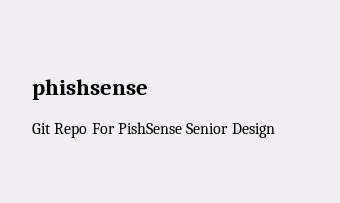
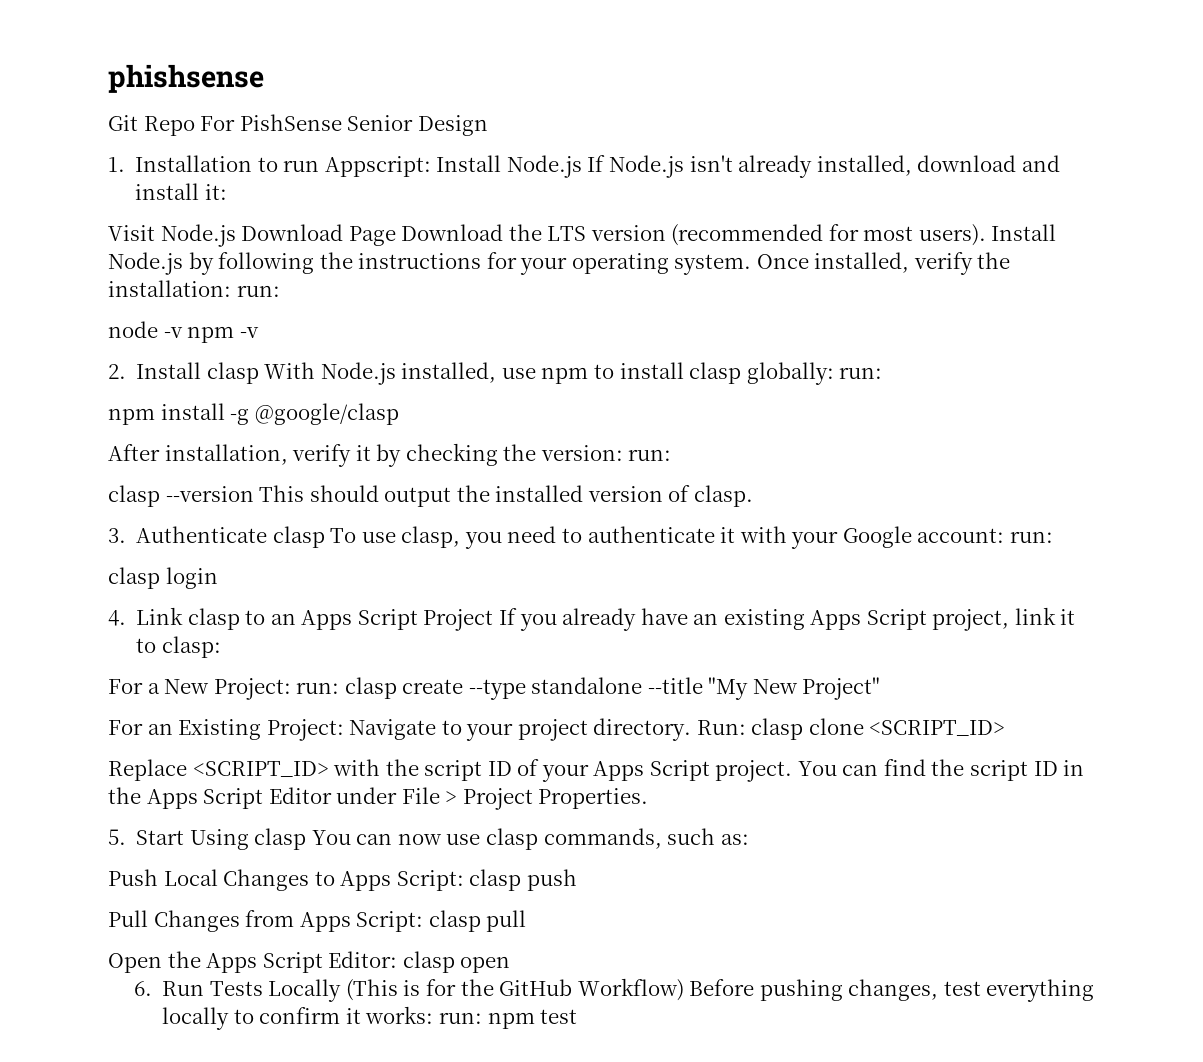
+ 1. Installation to run Appscript: Install Node.js If Node.js isn't already installed, download and install it:
+ Visit Node.js Download Page Download the LTS version (recommended for most users). Install Node.js by following the instructions for your operating system. Once installed, verify the installation: run:
+ node -v npm -v
+ 2. Install clasp With Node.js installed, use npm to install clasp globally: run:
+ npm install -g @google/clasp
+ After installation, verify it by checking the version: run:
+ clasp --version This should output the installed version of clasp.
+ 3. Authenticate clasp To use clasp, you need to authenticate it with your Google account: run:
+ clasp login
+ 4. Link clasp to an Apps Script Project If you already have an existing Apps Script project, link it to clasp:
+ For a New Project: run: clasp create --type standalone --title "My New Project"
+ For an Existing Project: Navigate to your project directory. Run: clasp clone <SCRIPT_ID>
+ Replace <SCRIPT_ID> with the script ID of your Apps Script project. You can find the script ID in the Apps Script Editor under File > Project Properties.
+ 5. Start Using clasp You can now use clasp commands, such as:
+ Push Local Changes to Apps Script: clasp push
+ Pull Changes from Apps Script: clasp pull
+ Open the Apps Script Editor: clasp open
+ 6. Run Tests Locally (This is for the GitHub Workflow) Before pushing changes, test everything locally to confirm it works: run: npm test

